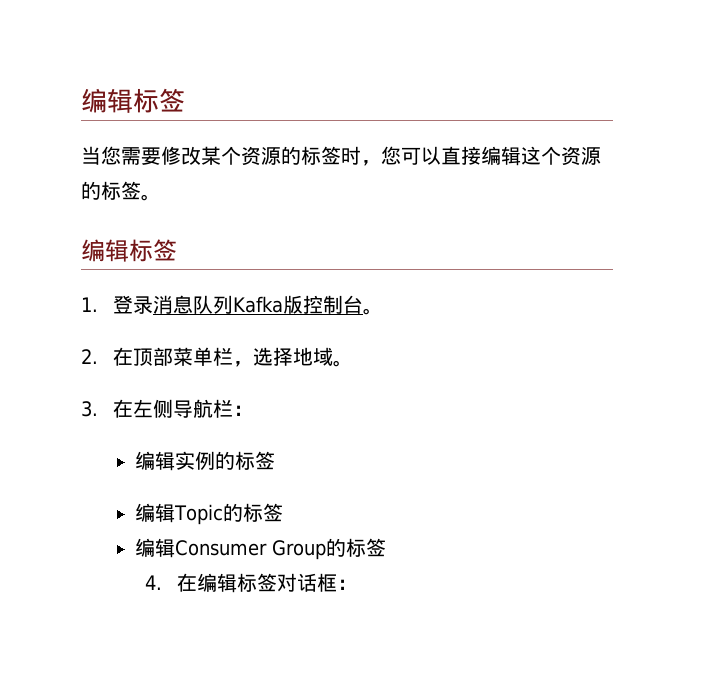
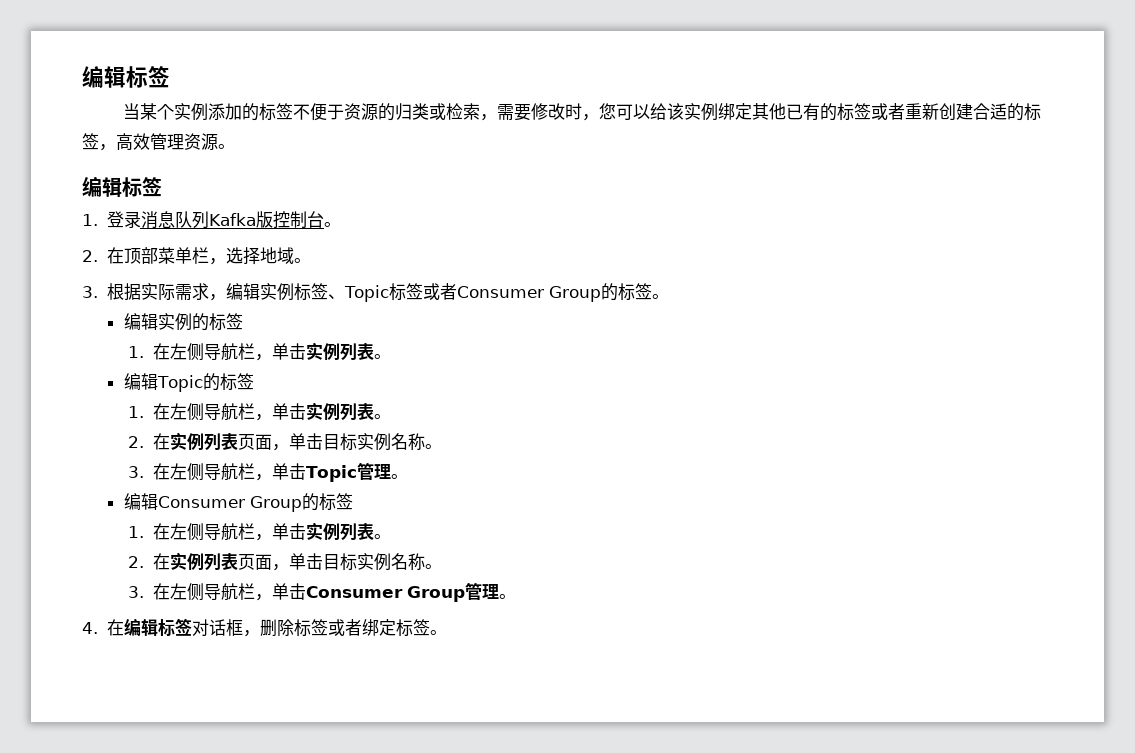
- 当您需要修改某个资源的标签时，您可以直接编辑这个资源的标签。
+ 当某个实例添加的标签不便于资源的归类或检索，需要修改时，您可以给该实例绑定其他已有的标签或者重新创建合适的标签，高效管理资源。
- 3.在左侧导航栏：
+ 3.根据实际需求，编辑实例标签、Topic标签或者Consumer Group的标签。
  编辑实例的标签
+ 1.在左侧导航栏，单击实例列表。
  编辑Topic的标签
+ 1.在左侧导航栏，单击实例列表。
+ 2.在实例列表页面，单击目标实例名称。
+ 3.在左侧导航栏，单击Topic管理。
  编辑Consumer Group的标签
- 4.在编辑标签对话框：
+ 1.在左侧导航栏，单击实例列表。
+ 2.在实例列表页面，单击目标实例名称。
+ 3.在左侧导航栏，单击Consumer Group管理。
+ 4.在编辑标签对话框，删除标签或者绑定标签。

